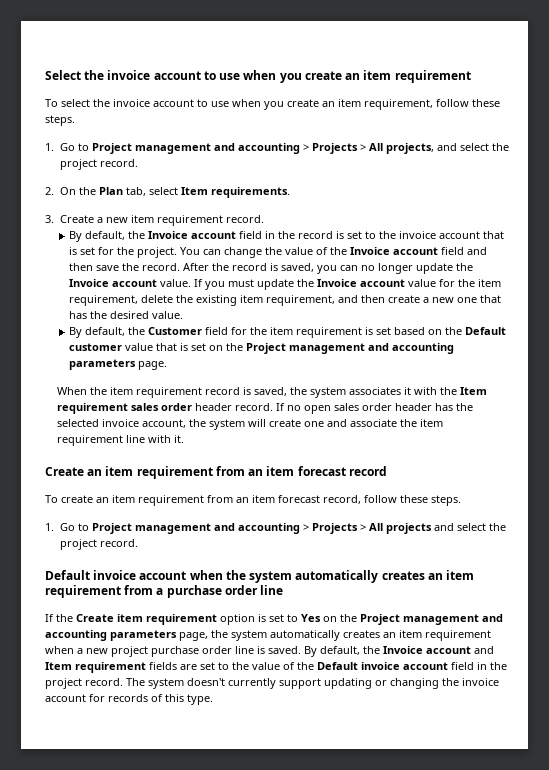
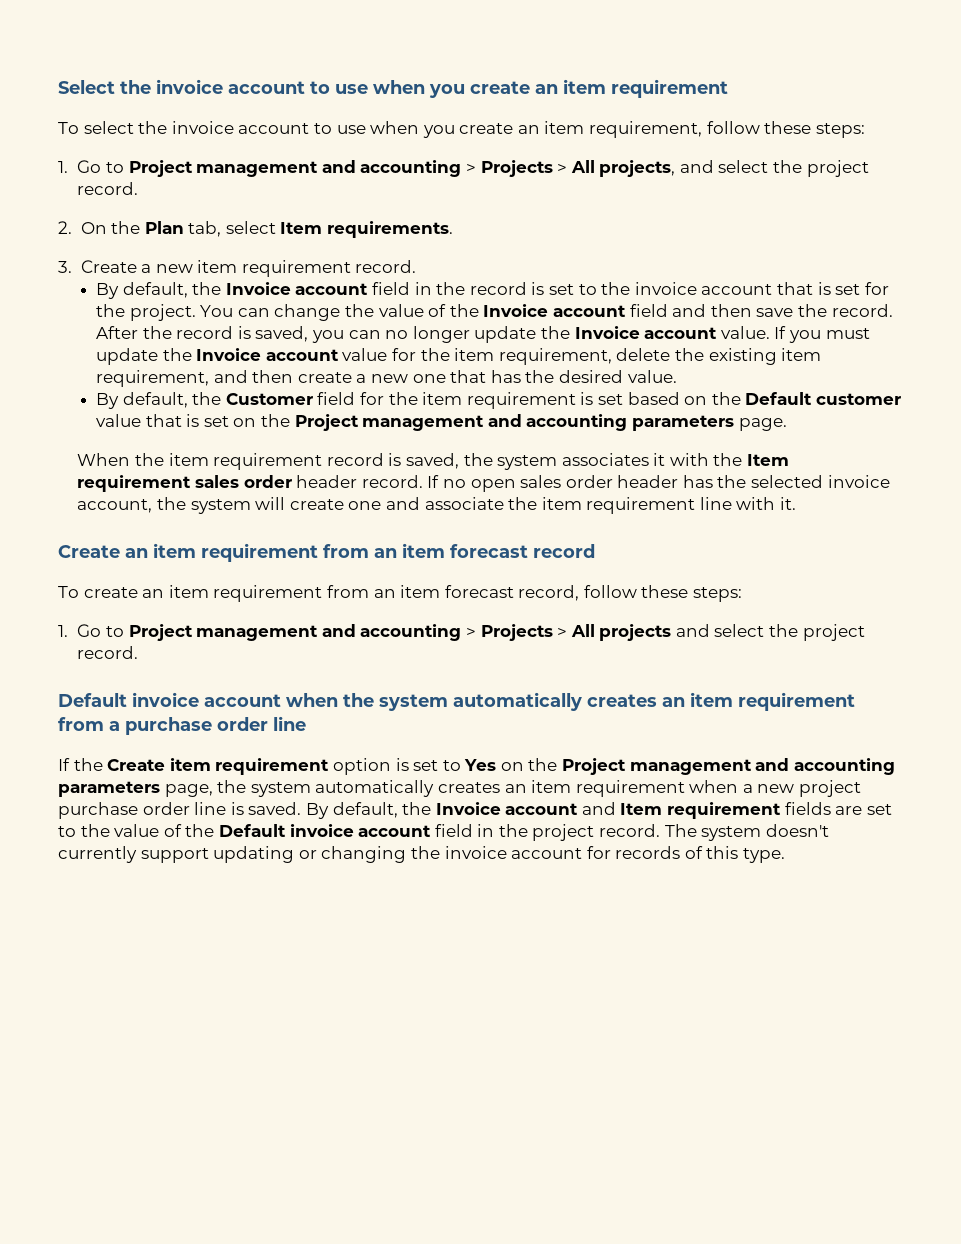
- To select the invoice account to use when you create an item requirement, follow these steps.
+ To select the invoice account to use when you create an item requirement, follow these steps:
- To create an item requirement from an item forecast record, follow these steps.
+ To create an item requirement from an item forecast record, follow these steps:

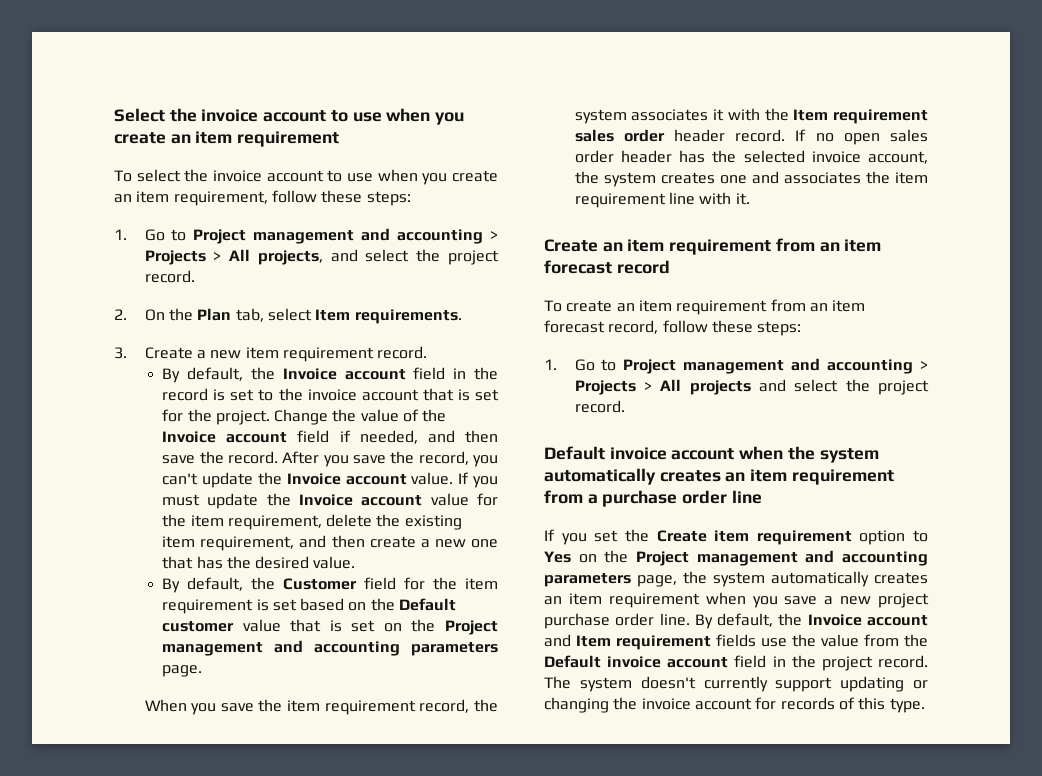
- You can change the value of the Invoice account field and then save the record.
+ Change the value of the Invoice account field if needed, and then save the record.
- After the record is saved, you can no longer update the Invoice account value.
+ After you save the record, you can't update the Invoice account value.
- When the item requirement record is saved, the system associates it with the Item requirement sales order header record.
+ When you save the item requirement record, the system associates it with the Item requirement sales order header record.
- If no open sales order header has the selected invoice account, the system will create one and associate the item requirement line with it.
+ If no open sales order header has the selected invoice account, the system creates one and associates the item requirement line with it.
- If the Create item requirement option is set to Yes on the Project management and accounting parameters page, the system automatically creates an item requirement when a new project purchase order line is saved.
+ If you set the Create item requirement option to Yes on the Project management and accounting parameters page, the system automatically creates an item requirement when you save a new project purchase order line.
- By default, the Invoice account and Item requirement fields are set to the value of the Default invoice account field in the project record.
+ By default, the Invoice account and Item requirement fields use the value from the Default invoice account field in the project record.

